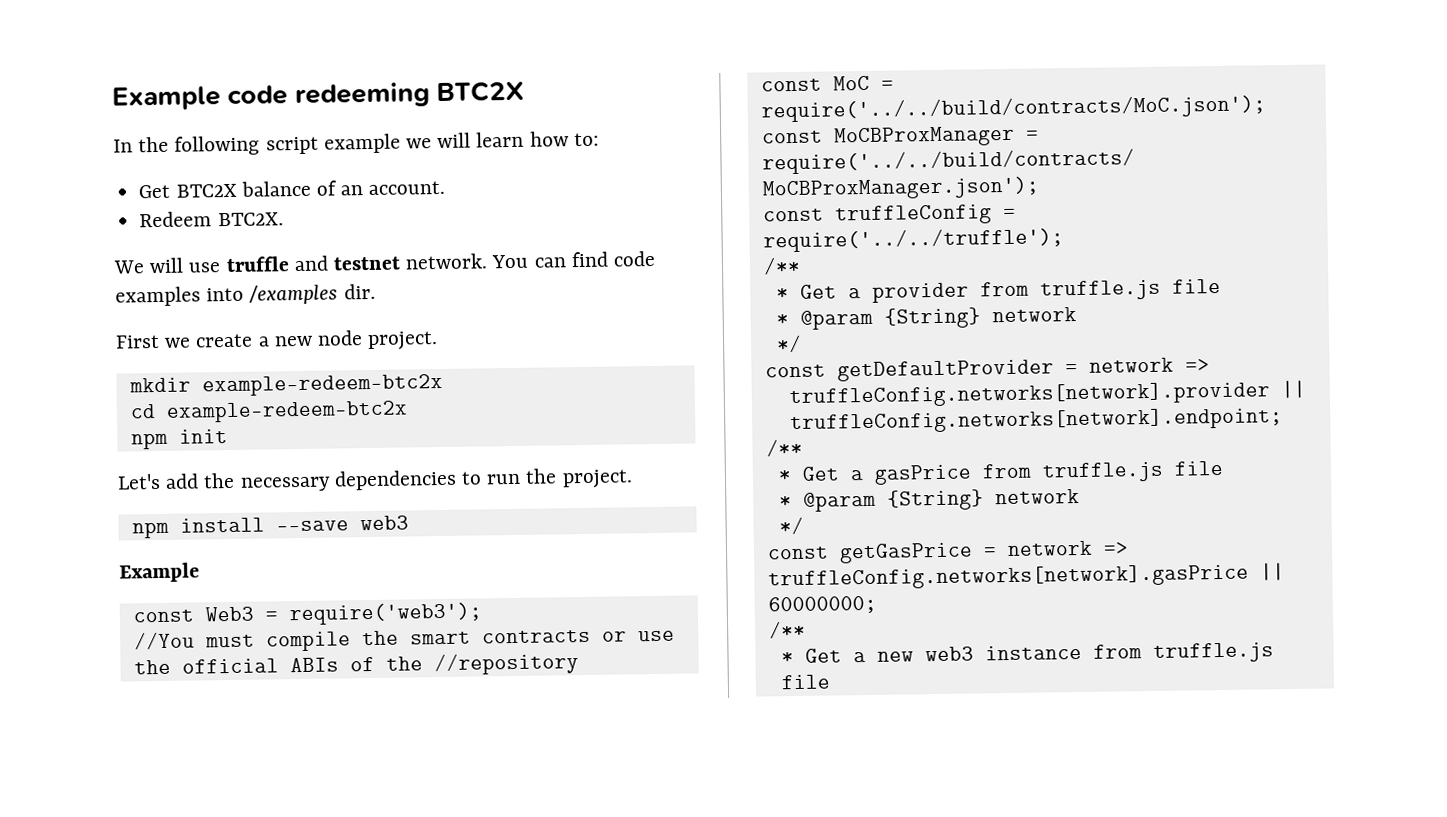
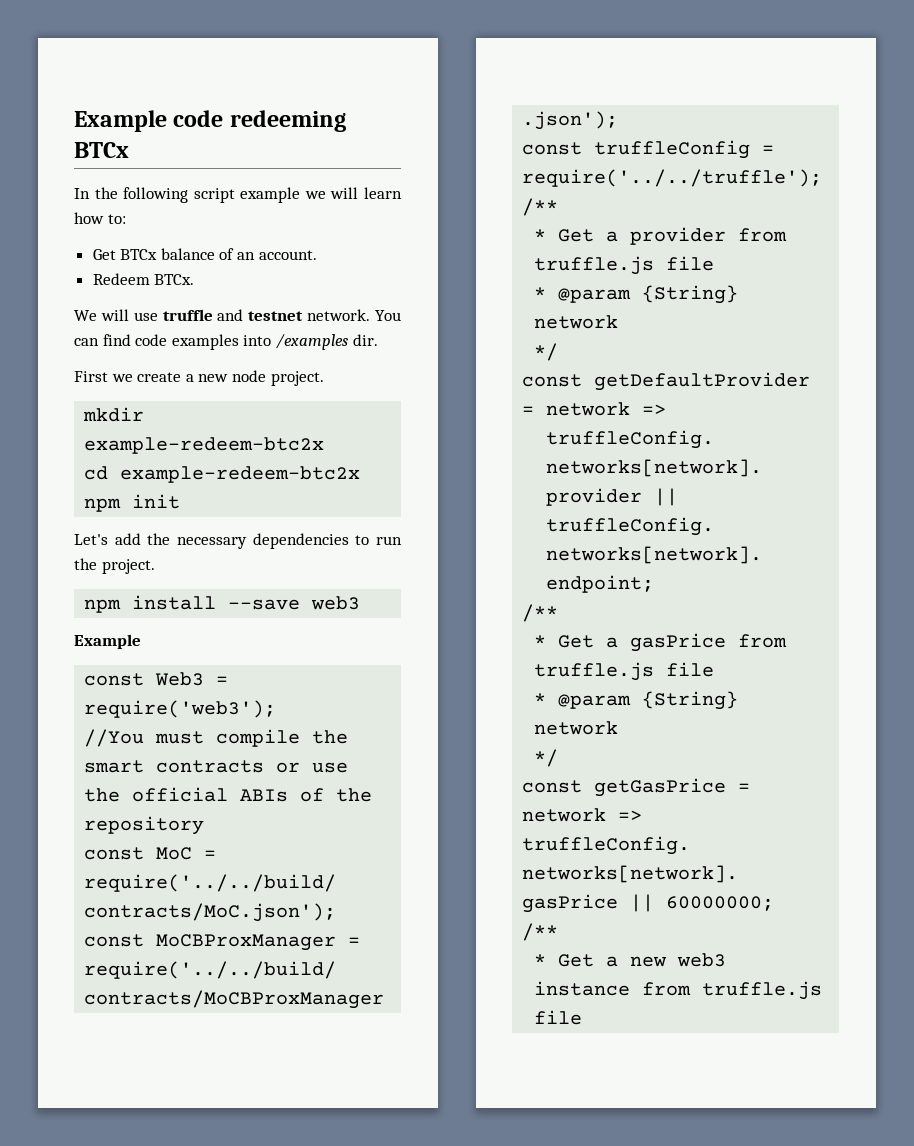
- Example code redeeming BTC2X
+ Example code redeeming BTCx
- Get BTC2X balance of an account.
+ Get BTCx balance of an account.
- Redeem BTC2X.
+ Redeem BTCx.
- //You must compile the smart contracts or use the official ABIs of the //repository
+ //You must compile the smart contracts or use the official ABIs of the repository

